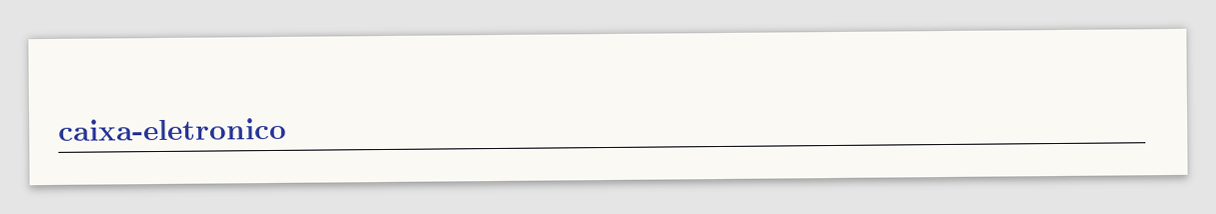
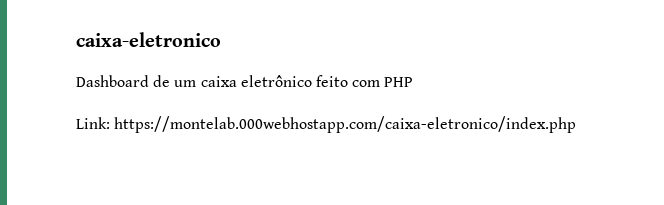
+ Dashboard de um caixa eletrônico feito com PHP
+ Link: https://montelab.000webhostapp.com/caixa-eletronico/index.php

